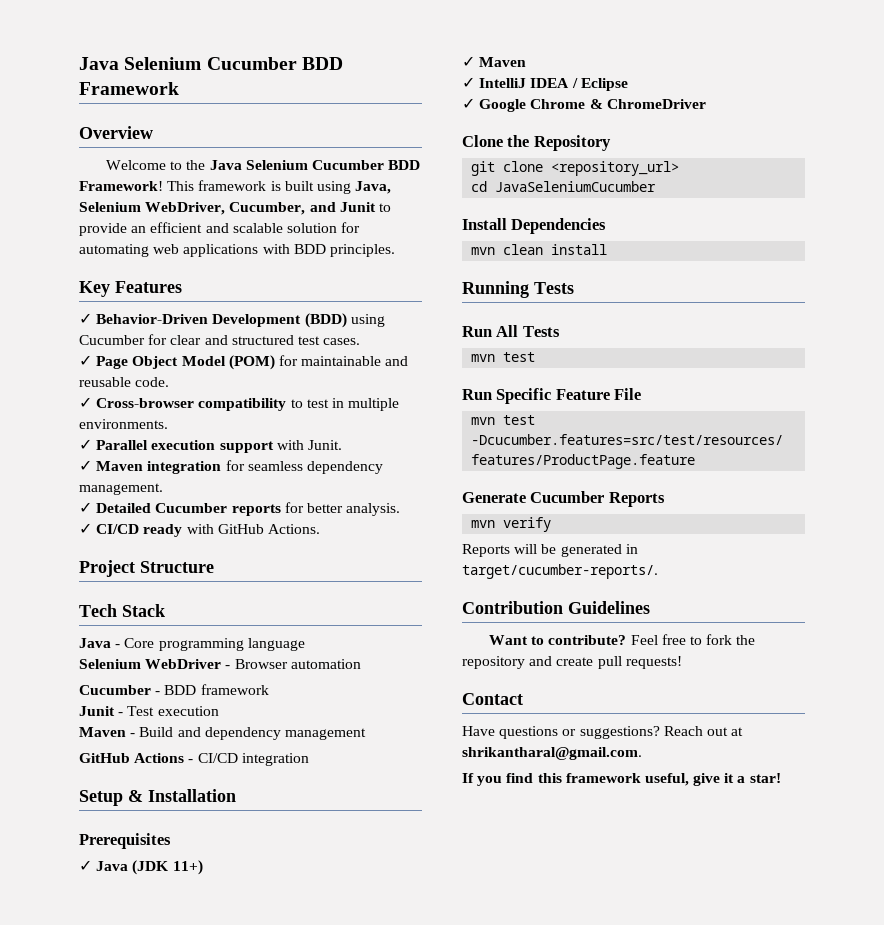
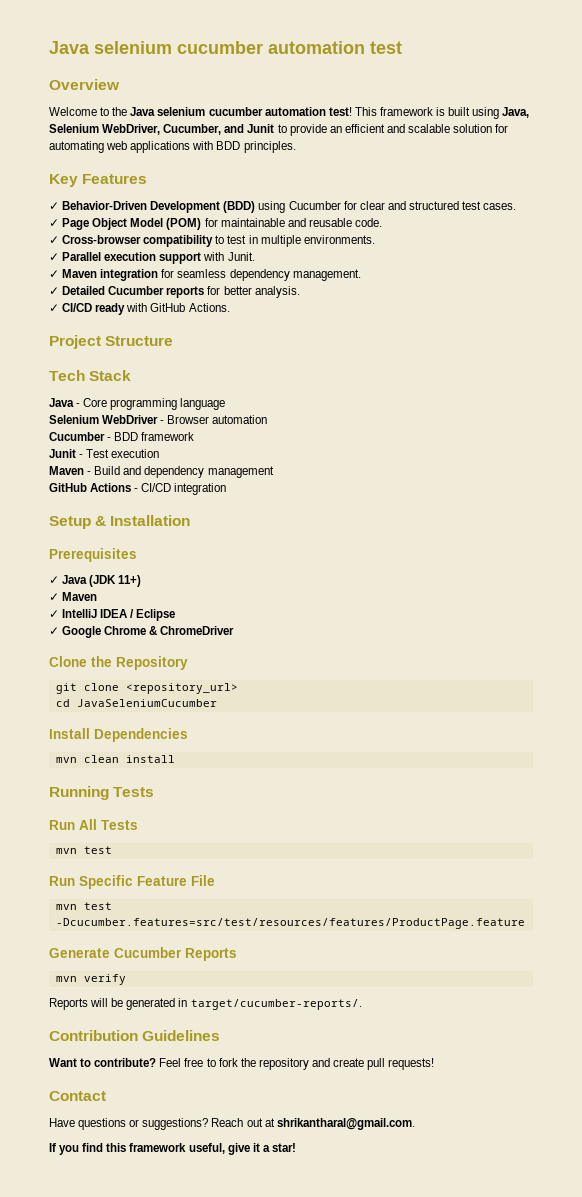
- Java Selenium Cucumber BDD Framework
+ Java selenium cucumber automation test
- Welcome to the Java Selenium Cucumber BDD Framework!
+ Welcome to the Java selenium cucumber automation test!

